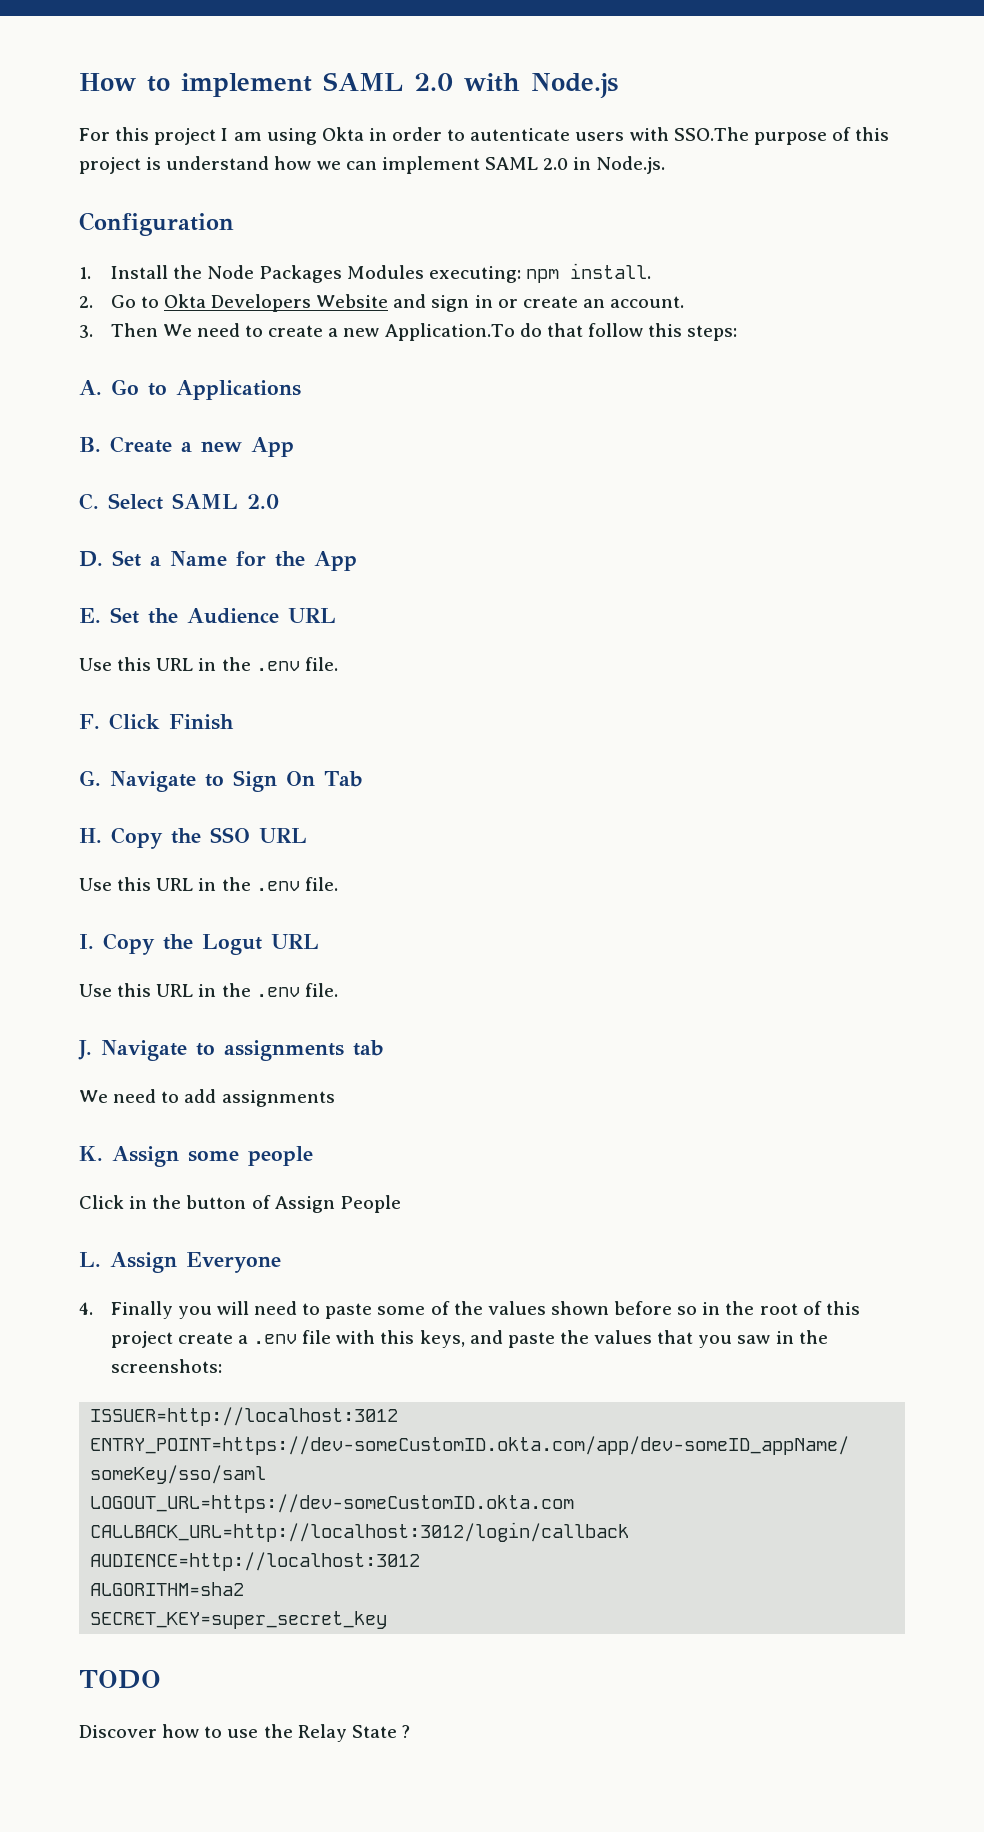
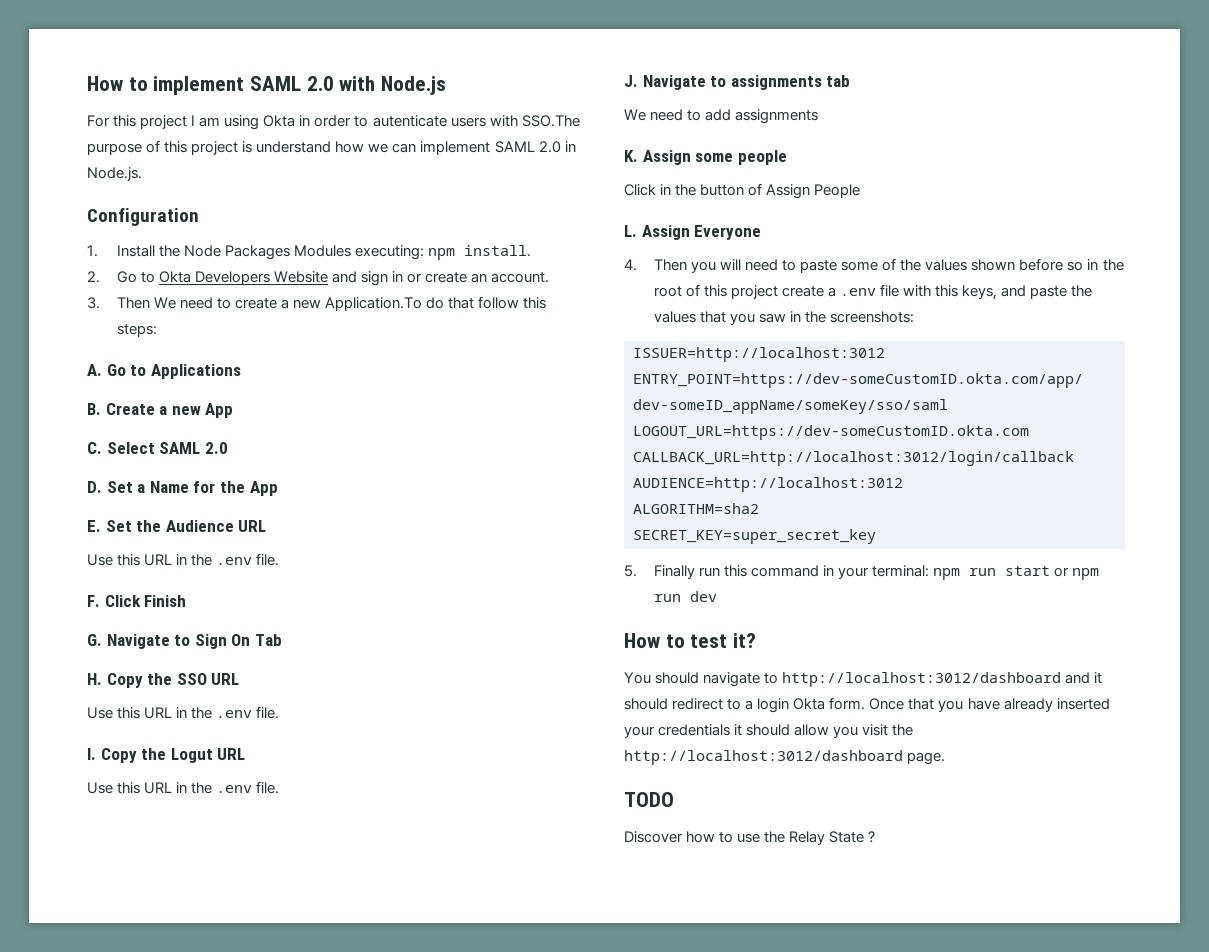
- 4. Finally you will need to paste some of the values shown before so in the root of this project create a .env file with this keys, and paste the values that you saw in the screenshots:
+ 4. Then you will need to paste some of the values shown before so in the root of this project create a .env file with this keys, and paste the values that you saw in the screenshots:
+ 5. Finally run this command in your terminal: npm run start or npm run dev
+ How to test it?
+ You should navigate to http://localhost:3012/dashboard and it should redirect to a login Okta form. Once that you have already inserted your credentials it should allow you visit the http://localhost:3012/dashboard page.

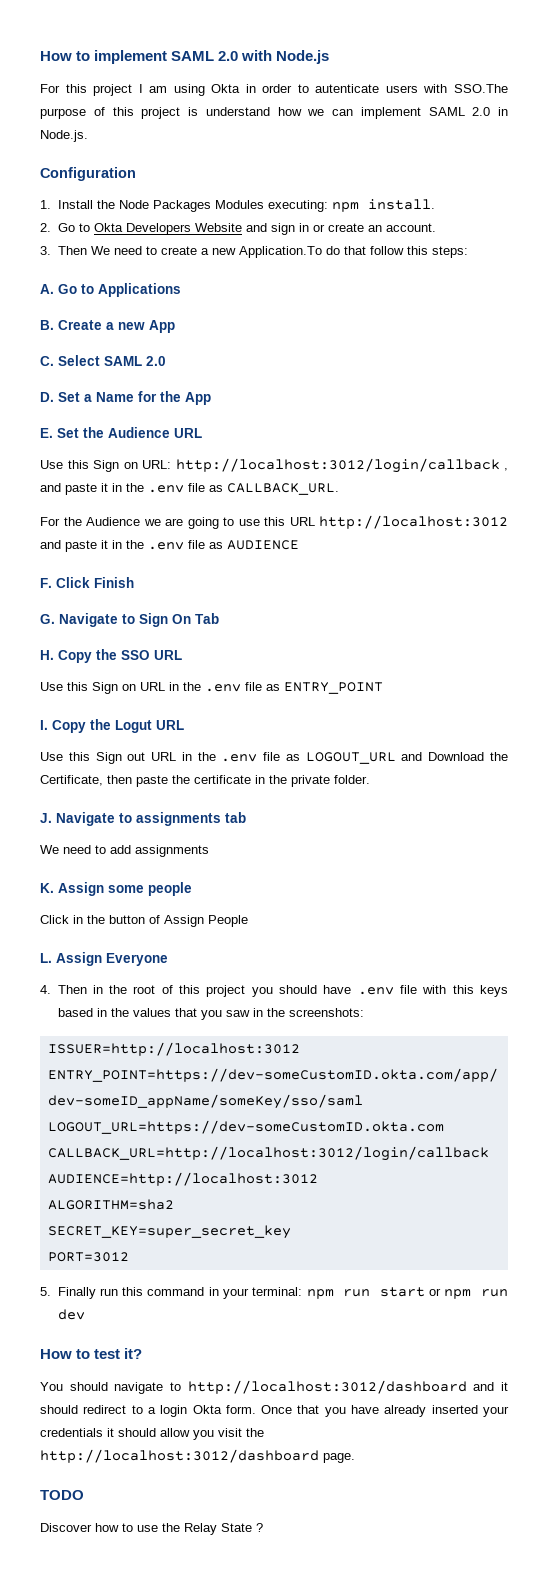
  E. Set the Audience URL
- Use this URL in the .env file.
+ Use this Sign on URL: http://localhost:3012/login/callback , and paste it in the .env file as CALLBACK_URL.
+ For the Audience we are going to use this URL http://localhost:3012 and paste it in the .env file as AUDIENCE
  H. Copy the SSO URL
- Use this URL in the .env file.
+ Use this Sign on URL in the .env file as ENTRY_POINT
  I. Copy the Logut URL
- Use this URL in the .env file.
+ Use this Sign out URL in the .env file as LOGOUT_URL and Download the Certificate, then paste the certificate in the private folder.
- 4. Then you will need to paste some of the values shown before so in the root of this project create a .env file with this keys, and paste the values that you saw in the screenshots:
+ 4. Then in the root of this project you should have .env file with this keys based in the values that you saw in the screenshots:
+ PORT=3012

